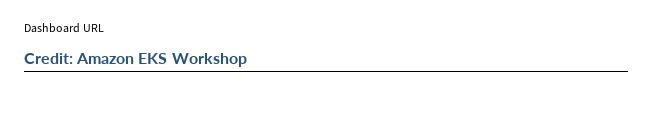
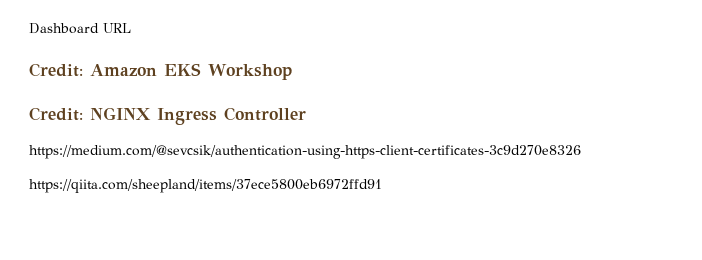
+ Credit: NGINX Ingress Controller
+ https://medium.com/@sevcsik/authentication-using-https-client-certificates-3c9d270e8326
+ https://qiita.com/sheepland/items/37ece5800eb6972ffd91

